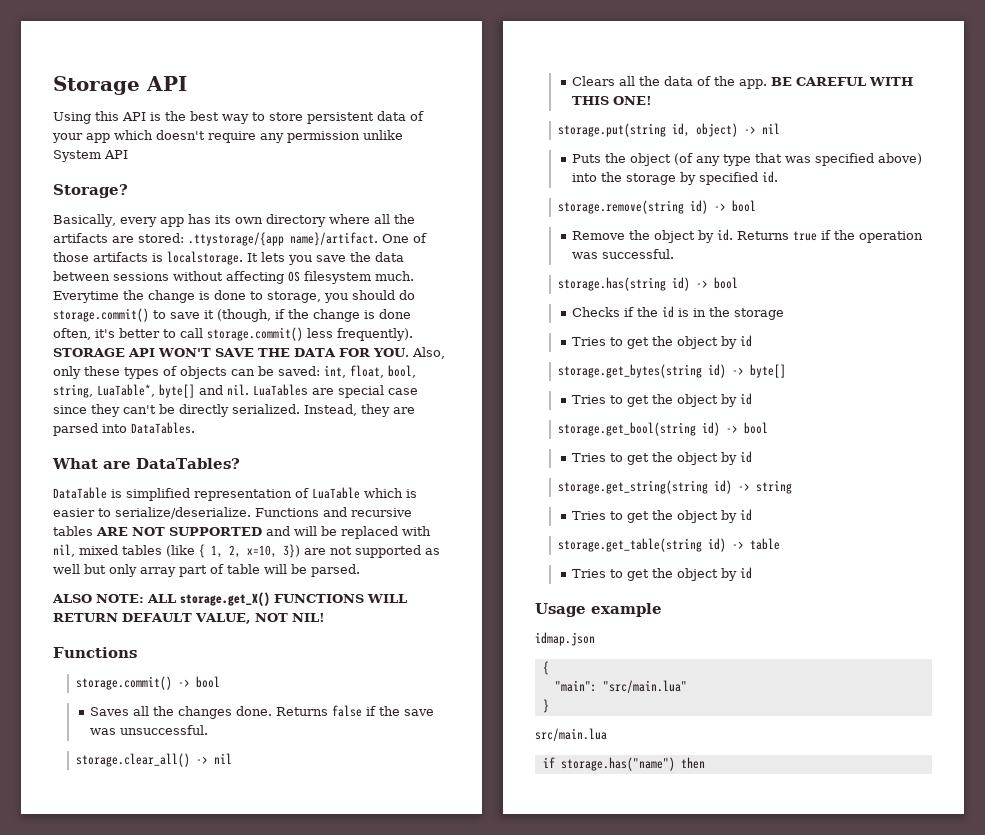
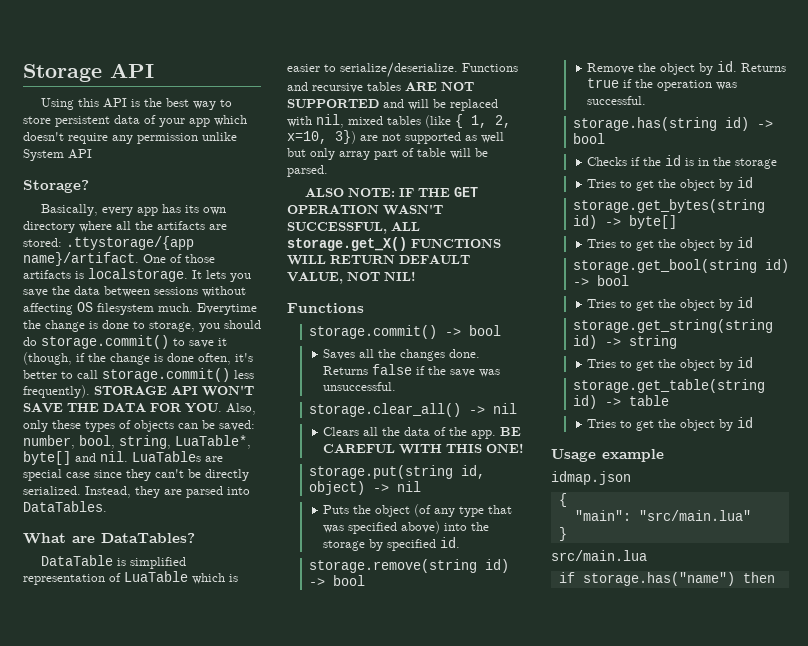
- STORAGE API WON'T SAVE THE DATA FOR YOU. Also, only these types of objects can be saved: int, float, bool, string, LuaTable*, byte[] and nil.
+ STORAGE API WON'T SAVE THE DATA FOR YOU. Also, only these types of objects can be saved: number, bool, string, LuaTable*, byte[] and nil.
- ALSO NOTE: ALL storage.get_X() FUNCTIONS WILL RETURN DEFAULT VALUE, NOT NIL!
+ ALSO NOTE: IF THE GET OPERATION WASN'T SUCCESSFUL, ALL storage.get_X() FUNCTIONS WILL RETURN DEFAULT VALUE, NOT NIL!

